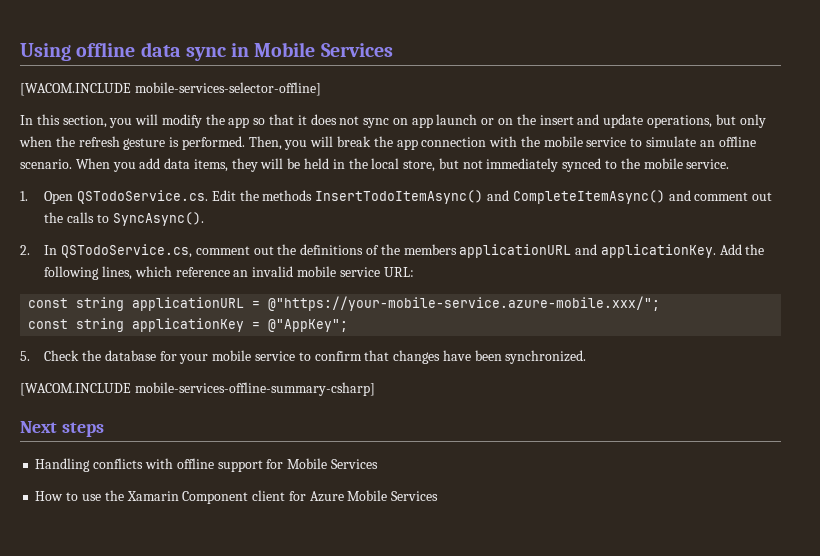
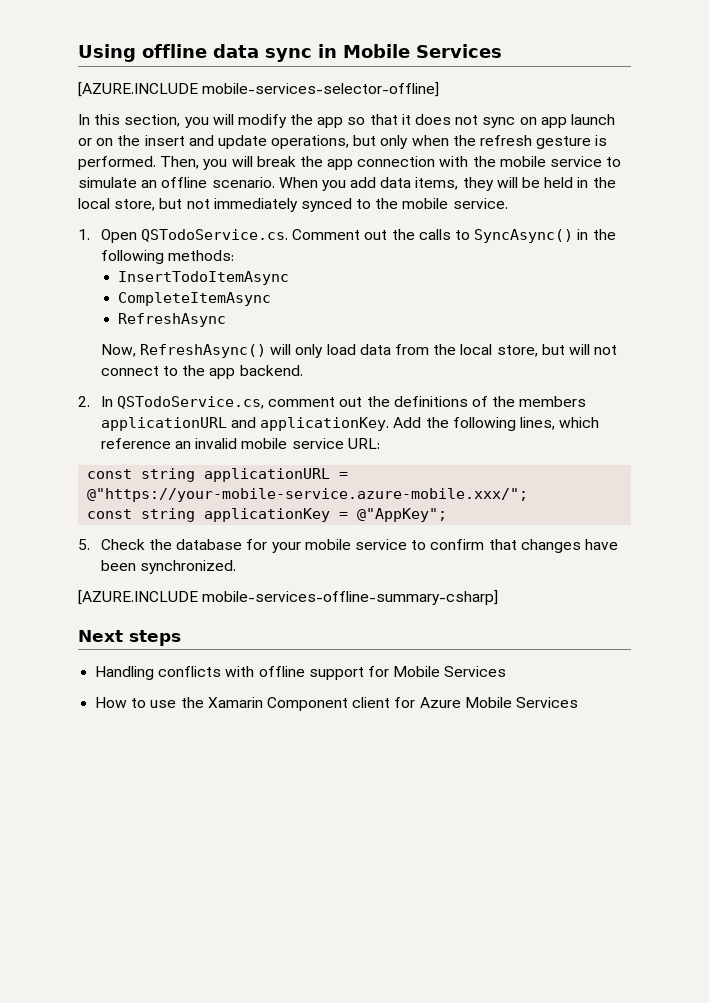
- [WACOM.INCLUDE mobile-services-selector-offline]
+ [AZURE.INCLUDE mobile-services-selector-offline]
- 1. Open QSTodoService.cs. Edit the methods InsertTodoItemAsync() and CompleteItemAsync() and comment out the calls to SyncAsync().
+ 1. Open QSTodoService.cs. Comment out the calls to SyncAsync() in the following methods:
+ InsertTodoItemAsync
+ CompleteItemAsync
+ RefreshAsync
+ Now, RefreshAsync() will only load data from the local store, but will not connect to the app backend.
- [WACOM.INCLUDE mobile-services-offline-summary-csharp]
+ [AZURE.INCLUDE mobile-services-offline-summary-csharp]

